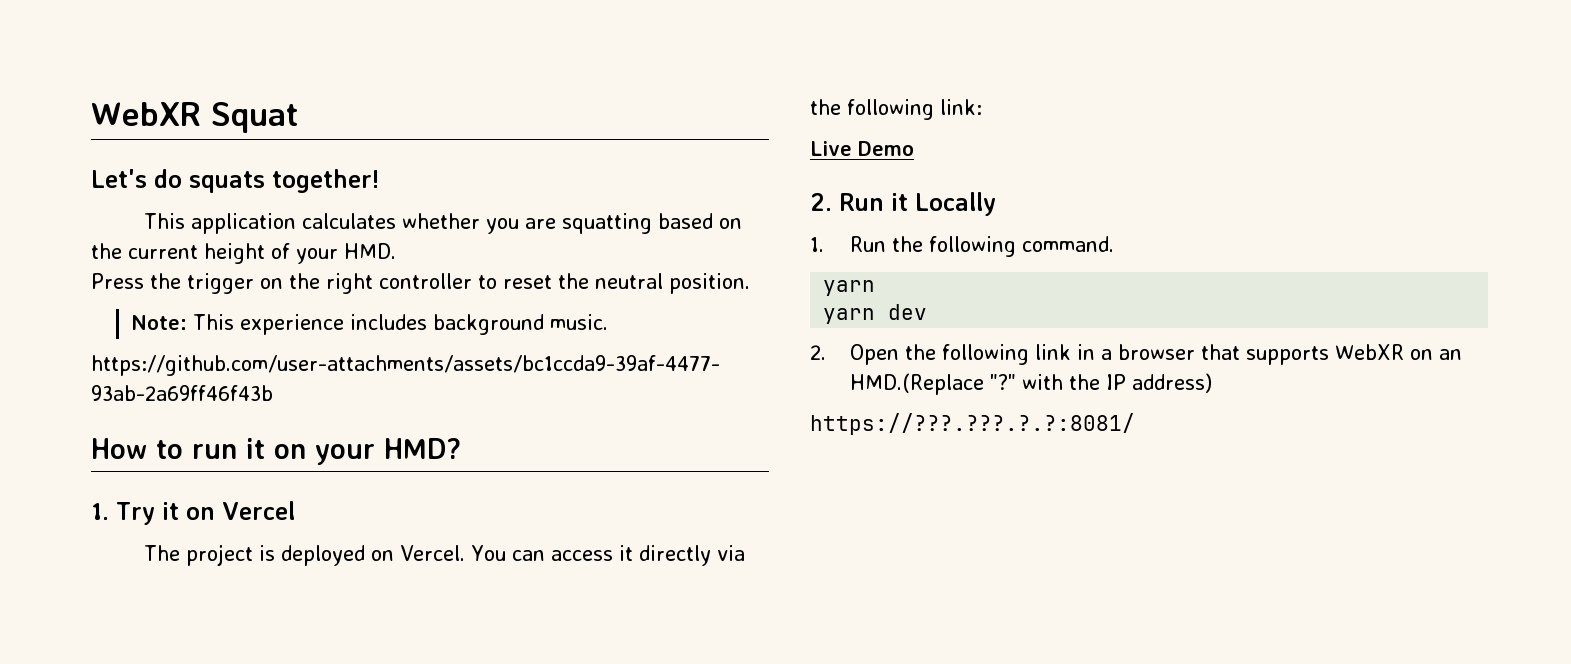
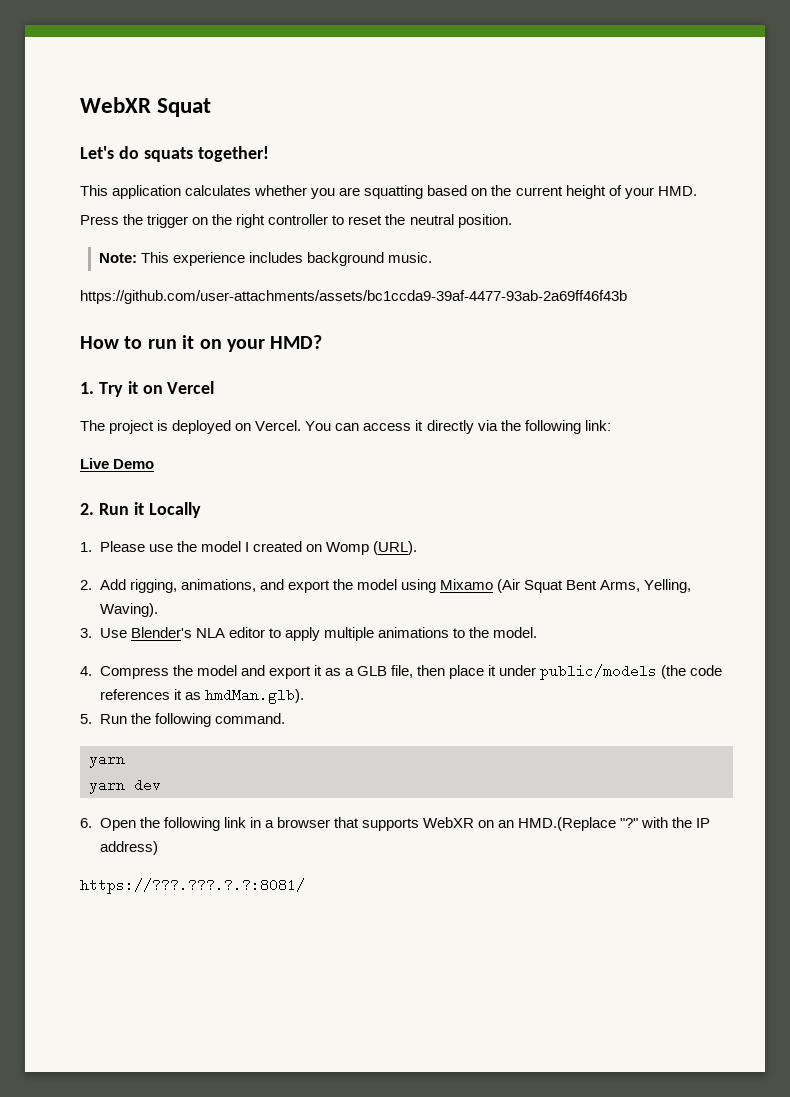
- 1. Run the following command.
+ 1. Please use the model I created on Womp (URL).
+ 2. Add rigging, animations, and export the model using Mixamo (Air Squat Bent Arms, Yelling, Waving).
+ 3. Use Blender's NLA editor to apply multiple animations to the model.
+ 4. Compress the model and export it as a GLB file, then place it under public/models (the code references it as hmdMan.glb).
+ 5. Run the following command.
- 2. Open the following link in a browser that supports WebXR on an HMD.(Replace "?" with the IP address)
+ 6. Open the following link in a browser that supports WebXR on an HMD.(Replace "?" with the IP address)

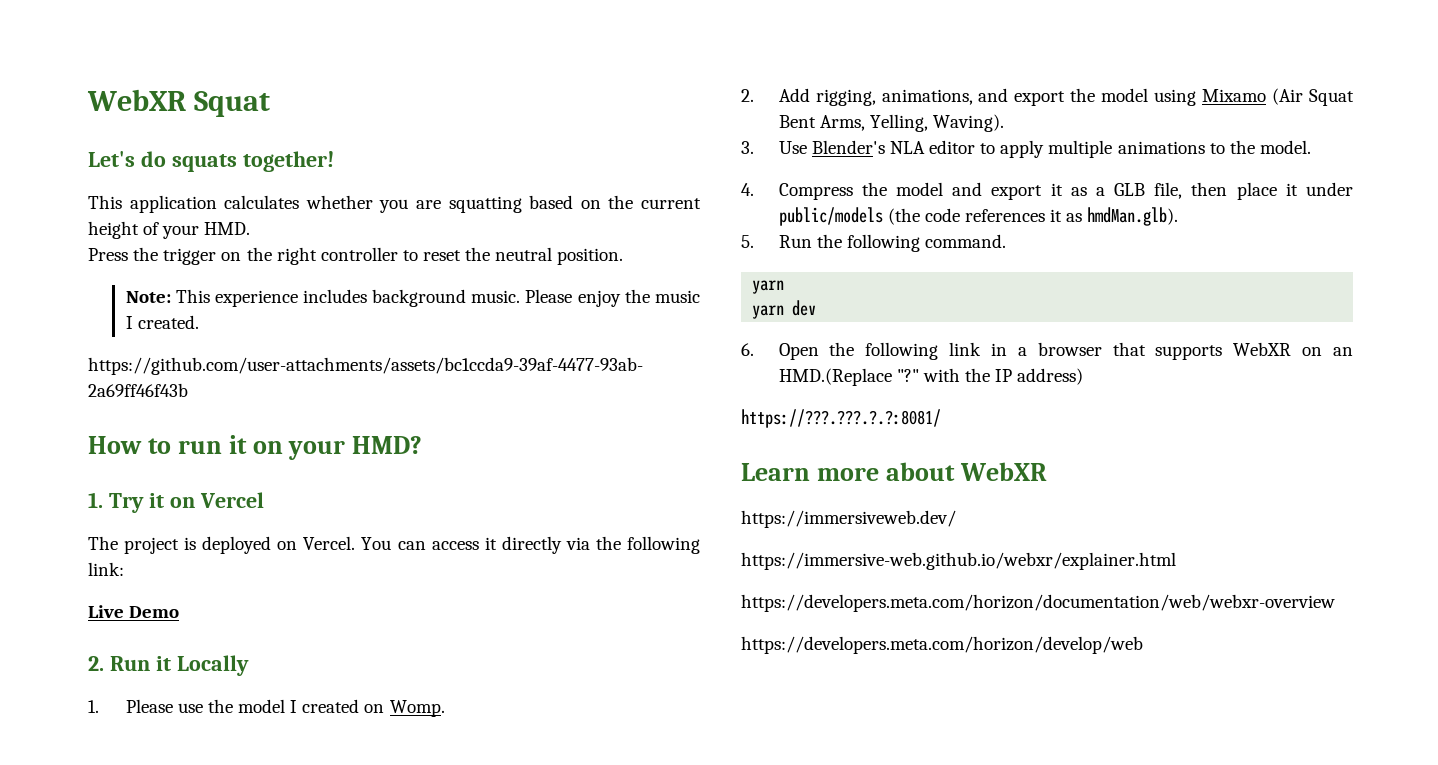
+ Please enjoy the music I created.
- 1. Please use the model I created on Womp (URL).
+ 1. Please use the model I created on Womp.
+ Learn more about WebXR
+ https://immersiveweb.dev/
+ https://immersive-web.github.io/webxr/explainer.html
+ https://developers.meta.com/horizon/documentation/web/webxr-overview
+ https://developers.meta.com/horizon/develop/web

